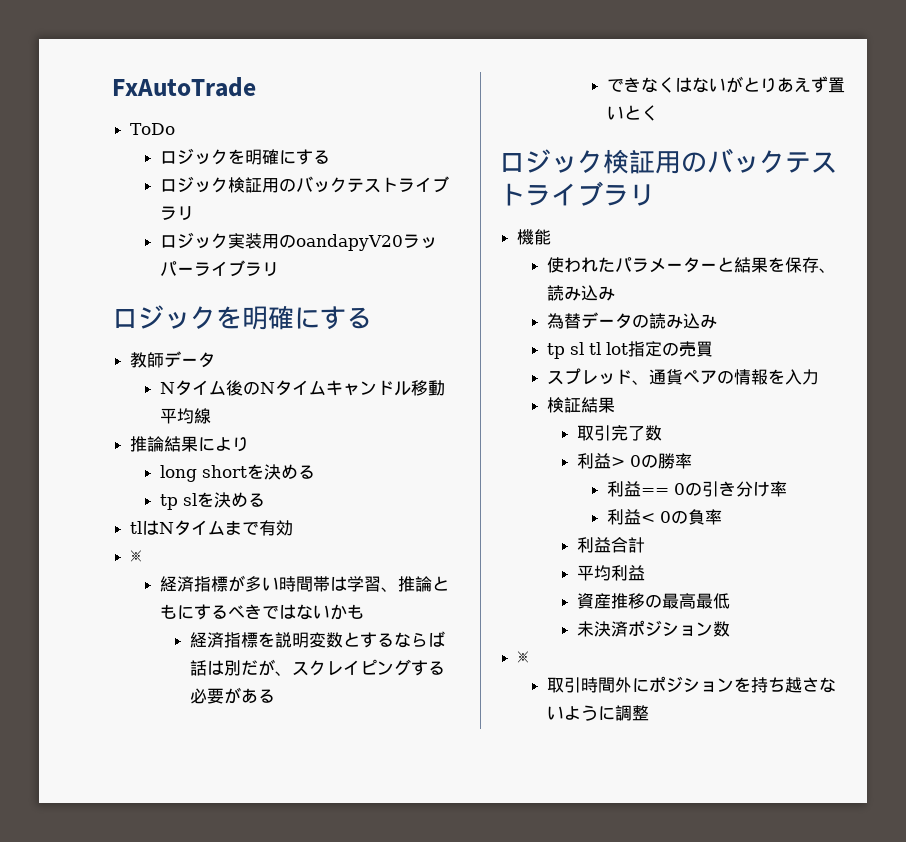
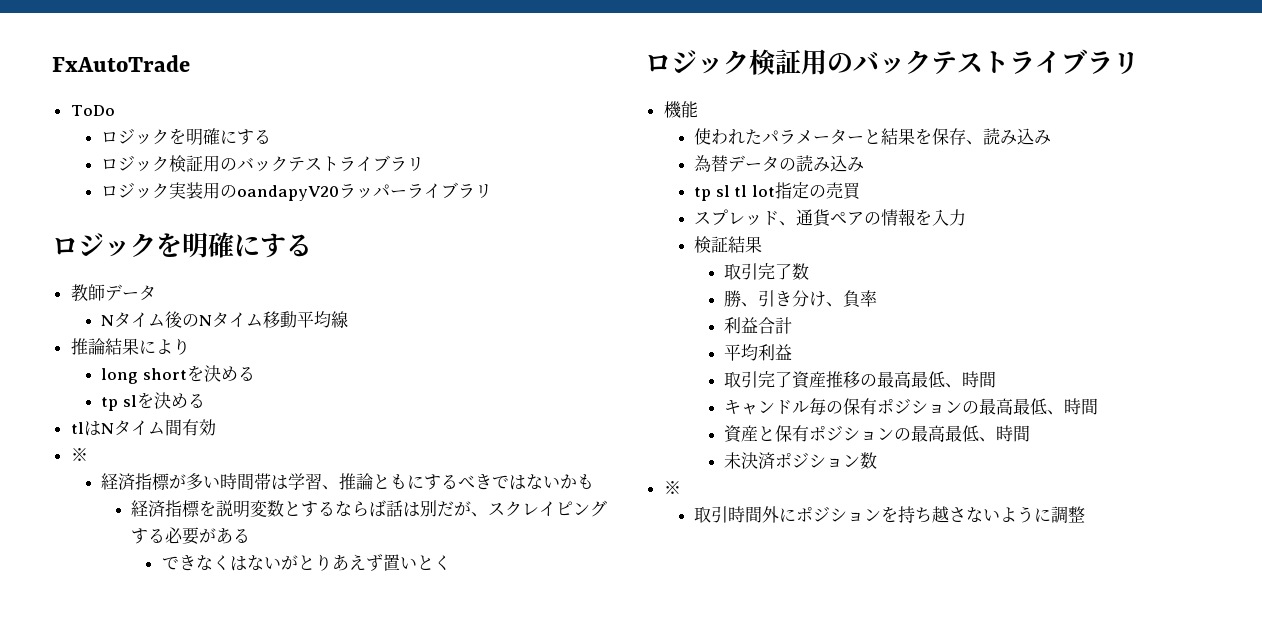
- Nタイム後のNタイムキャンドル移動平均線
+ Nタイム後のNタイム移動平均線
- tlはNタイムまで有効
+ tlはNタイム間有効
- 利益> 0の勝率
- 利益== 0の引き分け率
- 利益< 0の負率
+ 勝、引き分け、負率
- 資産推移の最高最低
+ 取引完了資産推移の最高最低、時間
+ キャンドル毎の保有ポジションの最高最低、時間
+ 資産と保有ポジションの最高最低、時間

